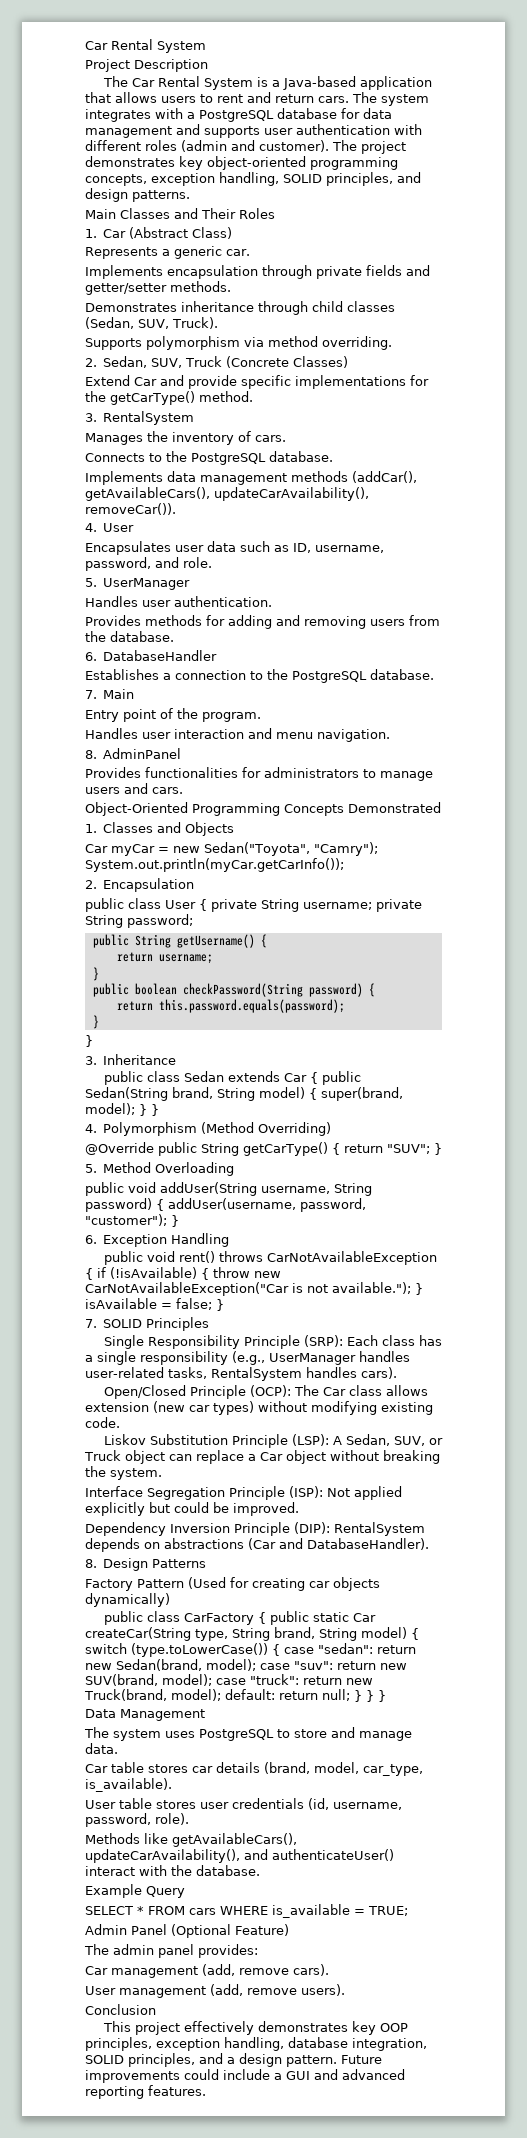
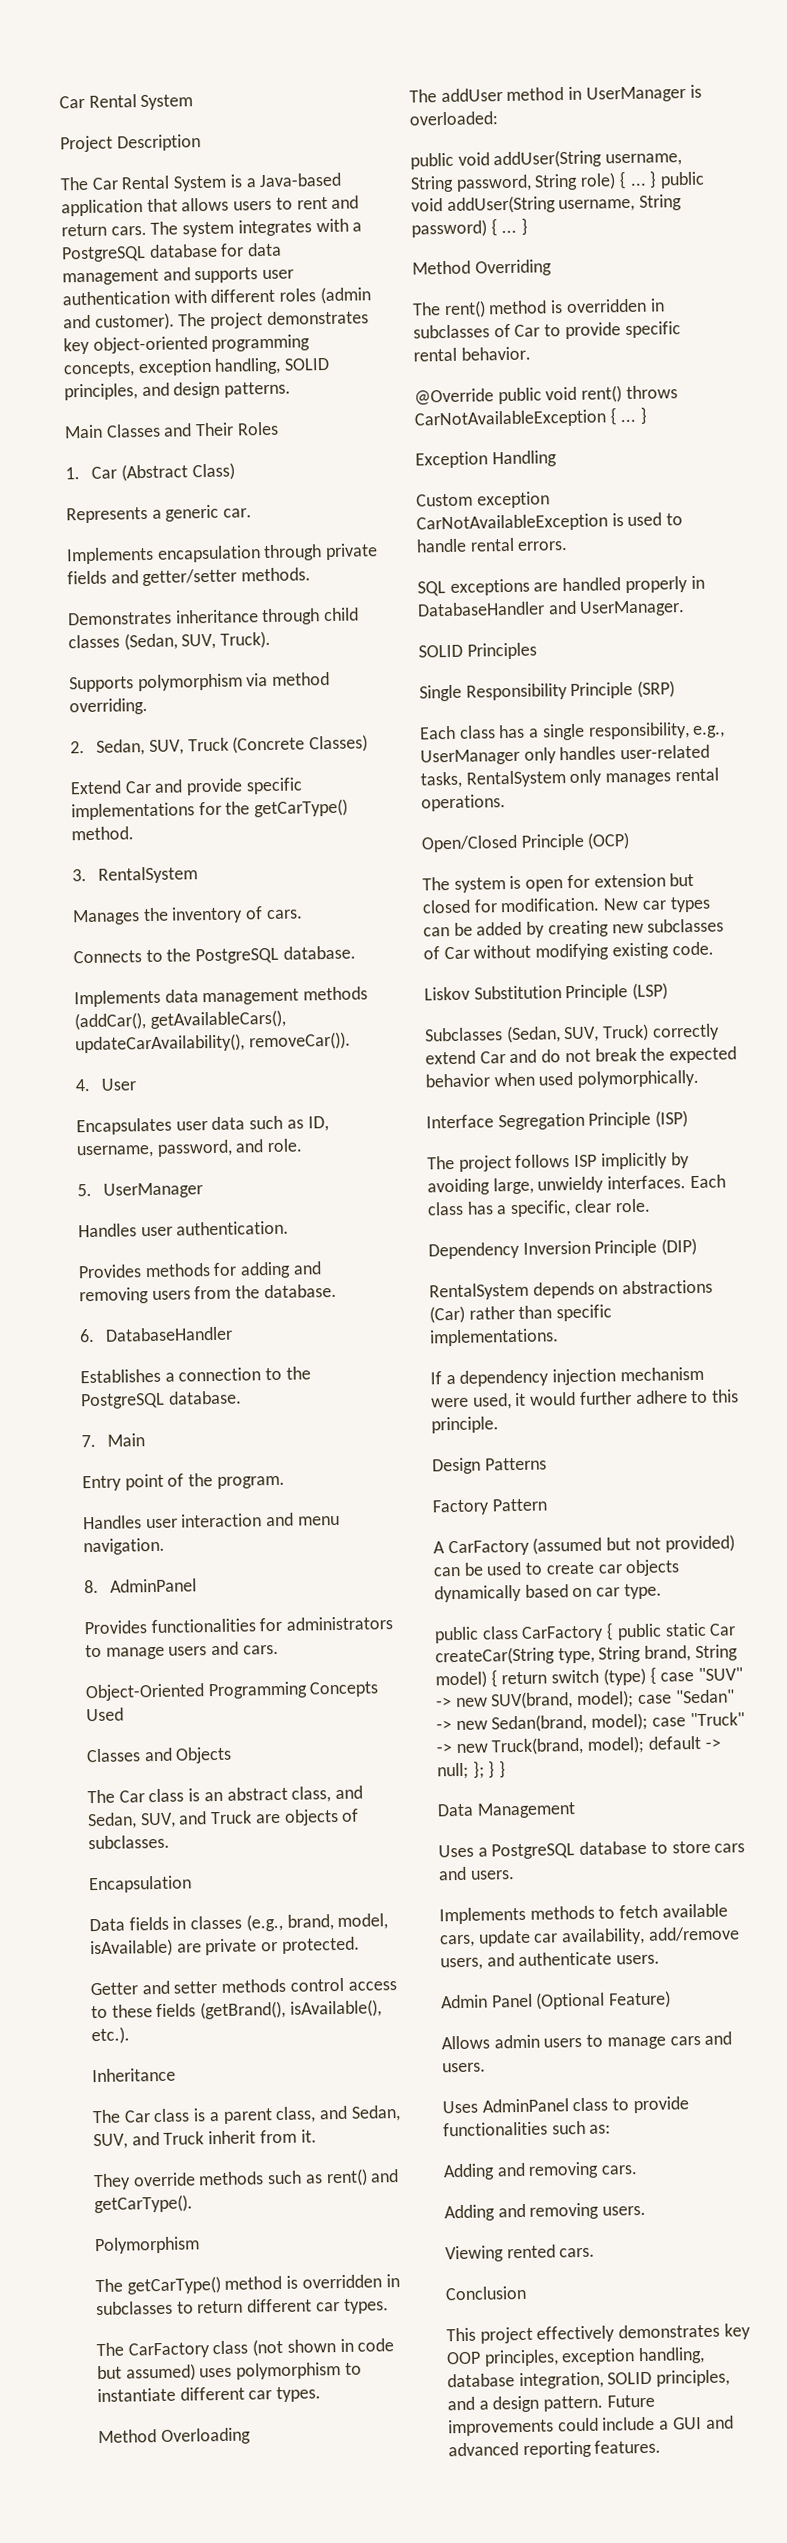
- Object-Oriented Programming Concepts Demonstrated
- 1. Classes and Objects
+ Object-Oriented Programming Concepts Used
+ Classes and Objects
- Car myCar = new Sedan("Toyota", "Camry"); System.out.println(myCar.getCarInfo());
- 2. Encapsulation
- public class User { private String username; private String password;
- public String getUsername() {
- return username;
- }
- public boolean checkPassword(String password) {
- return this.password.equals(password);
- }
- }
- 3. Inheritance
- public class Sedan extends Car { public Sedan(String brand, String model) { super(brand, model); } }
- 4. Polymorphism (Method Overriding)
- @Override public String getCarType() { return "SUV"; }
- 5. Method Overloading
- public void addUser(String username, String password) { addUser(username, password, "customer"); }
- 6. Exception Handling
- public void rent() throws CarNotAvailableException { if (!isAvailable) { throw new CarNotAvailableException("Car is not available."); } isAvailable = false; }
- 7. SOLID Principles
+ The Car class is an abstract class, and Sedan, SUV, and Truck are objects of subclasses.
+ Encapsulation
+ Data fields in classes (e.g., brand, model, isAvailable) are private or protected.
+ Getter and setter methods control access to these fields (getBrand(), isAvailable(), etc.).
+ Inheritance
+ The Car class is a parent class, and Sedan, SUV, and Truck inherit from it.
+ They override methods such as rent() and getCarType().
+ Polymorphism
+ The getCarType() method is overridden in subclasses to return different car types.
+ The CarFactory class (not shown in code but assumed) uses polymorphism to instantiate different car types.
+ Method Overloading
+ The addUser method in UserManager is overloaded:
+ public void addUser(String username, String password, String role) { ... } public void addUser(String username, String password) { ... }
+ Method Overriding
+ The rent() method is overridden in subclasses of Car to provide specific rental behavior.
+ @Override public void rent() throws CarNotAvailableException { ... }
+ Exception Handling
+ Custom exception CarNotAvailableException is used to handle rental errors.
+ SQL exceptions are handled properly in DatabaseHandler and UserManager.
+ SOLID Principles
- Single Responsibility Principle (SRP): Each class has a single responsibility (e.g., UserManager handles user-related tasks, RentalSystem handles cars).
- Open/Closed Principle (OCP): The Car class allows extension (new car types) without modifying existing code.
+ Single Responsibility Principle (SRP)
+ Each class has a single responsibility, e.g., UserManager only handles user-related tasks, RentalSystem only manages rental operations.
+ Open/Closed Principle (OCP)
+ The system is open for extension but closed for modification. New car types can be added by creating new subclasses of Car without modifying existing code.
- Liskov Substitution Principle (LSP): A Sedan, SUV, or Truck object can replace a Car object without breaking the system.
- Interface Segregation Principle (ISP): Not applied explicitly but could be improved.
+ Liskov Substitution Principle (LSP)
+ Subclasses (Sedan, SUV, Truck) correctly extend Car and do not break the expected behavior when used polymorphically.
+ Interface Segregation Principle (ISP)
+ The project follows ISP implicitly by avoiding large, unwieldy interfaces. Each class has a specific, clear role.
- Dependency Inversion Principle (DIP): RentalSystem depends on abstractions (Car and DatabaseHandler).
- 8. Design Patterns
- Factory Pattern (Used for creating car objects dynamically)
+ Dependency Inversion Principle (DIP)
+ RentalSystem depends on abstractions (Car) rather than specific implementations.
+ If a dependency injection mechanism were used, it would further adhere to this principle.
+ Design Patterns
+ Factory Pattern
+ A CarFactory (assumed but not provided) can be used to create car objects dynamically based on car type.
- public class CarFactory { public static Car createCar(String type, String brand, String model) { switch (type.toLowerCase()) { case "sedan": return new Sedan(brand, model); case "suv": return new SUV(brand, model); case "truck": return new Truck(brand, model); default: return null; } } }
+ public class CarFactory { public static Car createCar(String type, String brand, String model) { return switch (type) { case "SUV" -> new SUV(brand, model); case "Sedan" -> new Sedan(brand, model); case "Truck" -> new Truck(brand, model); default -> null; }; } }
  Data Management
- The system uses PostgreSQL to store and manage data.
- Car table stores car details (brand, model, car_type, is_available).
- User table stores user credentials (id, username, password, role).
- Methods like getAvailableCars(), updateCarAvailability(), and authenticateUser() interact with the database.
- Example Query
- SELECT * FROM cars WHERE is_available = TRUE;
+ Uses a PostgreSQL database to store cars and users.
+ Implements methods to fetch available cars, update car availability, add/remove users, and authenticate users.
  Admin Panel (Optional Feature)
- The admin panel provides:
- Car management (add, remove cars).
- User management (add, remove users).
+ Allows admin users to manage cars and users.
+ Uses AdminPanel class to provide functionalities such as:
+ Adding and removing cars.
+ Adding and removing users.
+ Viewing rented cars.

